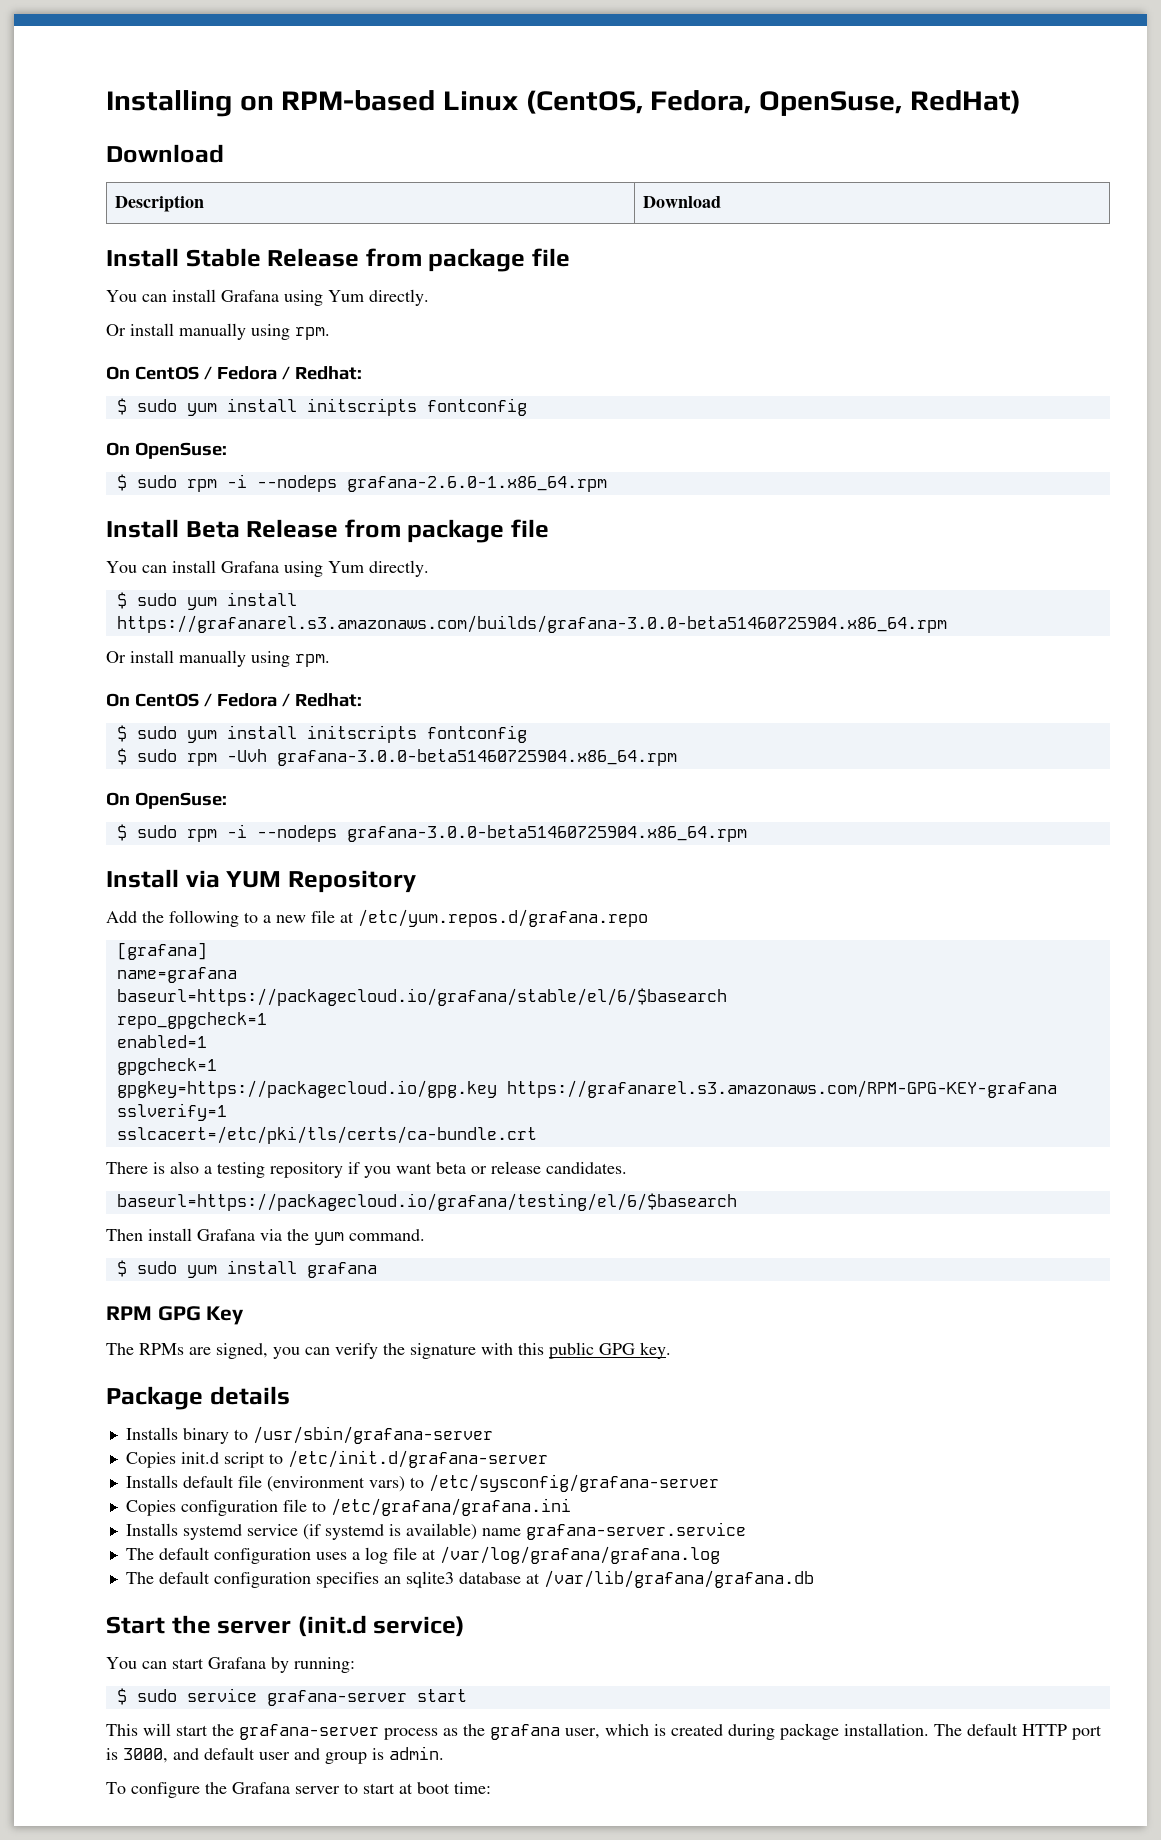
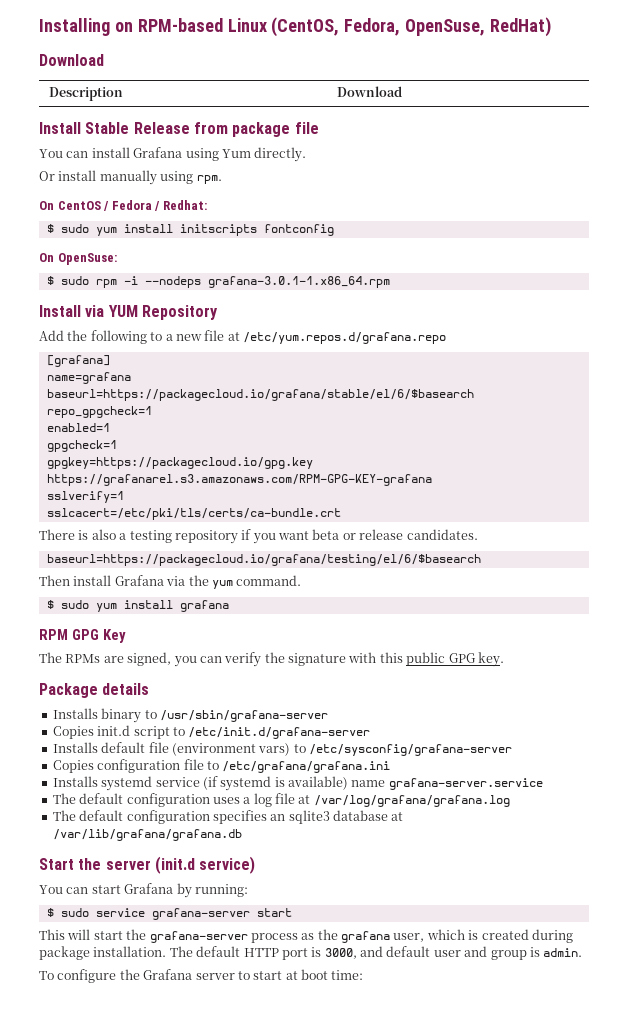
- $ sudo rpm -i --nodeps grafana-2.6.0-1.x86_64.rpm
- Install Beta Release from package file
- You can install Grafana using Yum directly.
- $ sudo yum install https://grafanarel.s3.amazonaws.com/builds/grafana-3.0.0-beta51460725904.x86_64.rpm
- Or install manually using rpm.
- On CentOS / Fedora / Redhat:
- $ sudo yum install initscripts fontconfig
- $ sudo rpm -Uvh grafana-3.0.0-beta51460725904.x86_64.rpm
- On OpenSuse:
- $ sudo rpm -i --nodeps grafana-3.0.0-beta51460725904.x86_64.rpm
+ $ sudo rpm -i --nodeps grafana-3.0.1-1.x86_64.rpm

